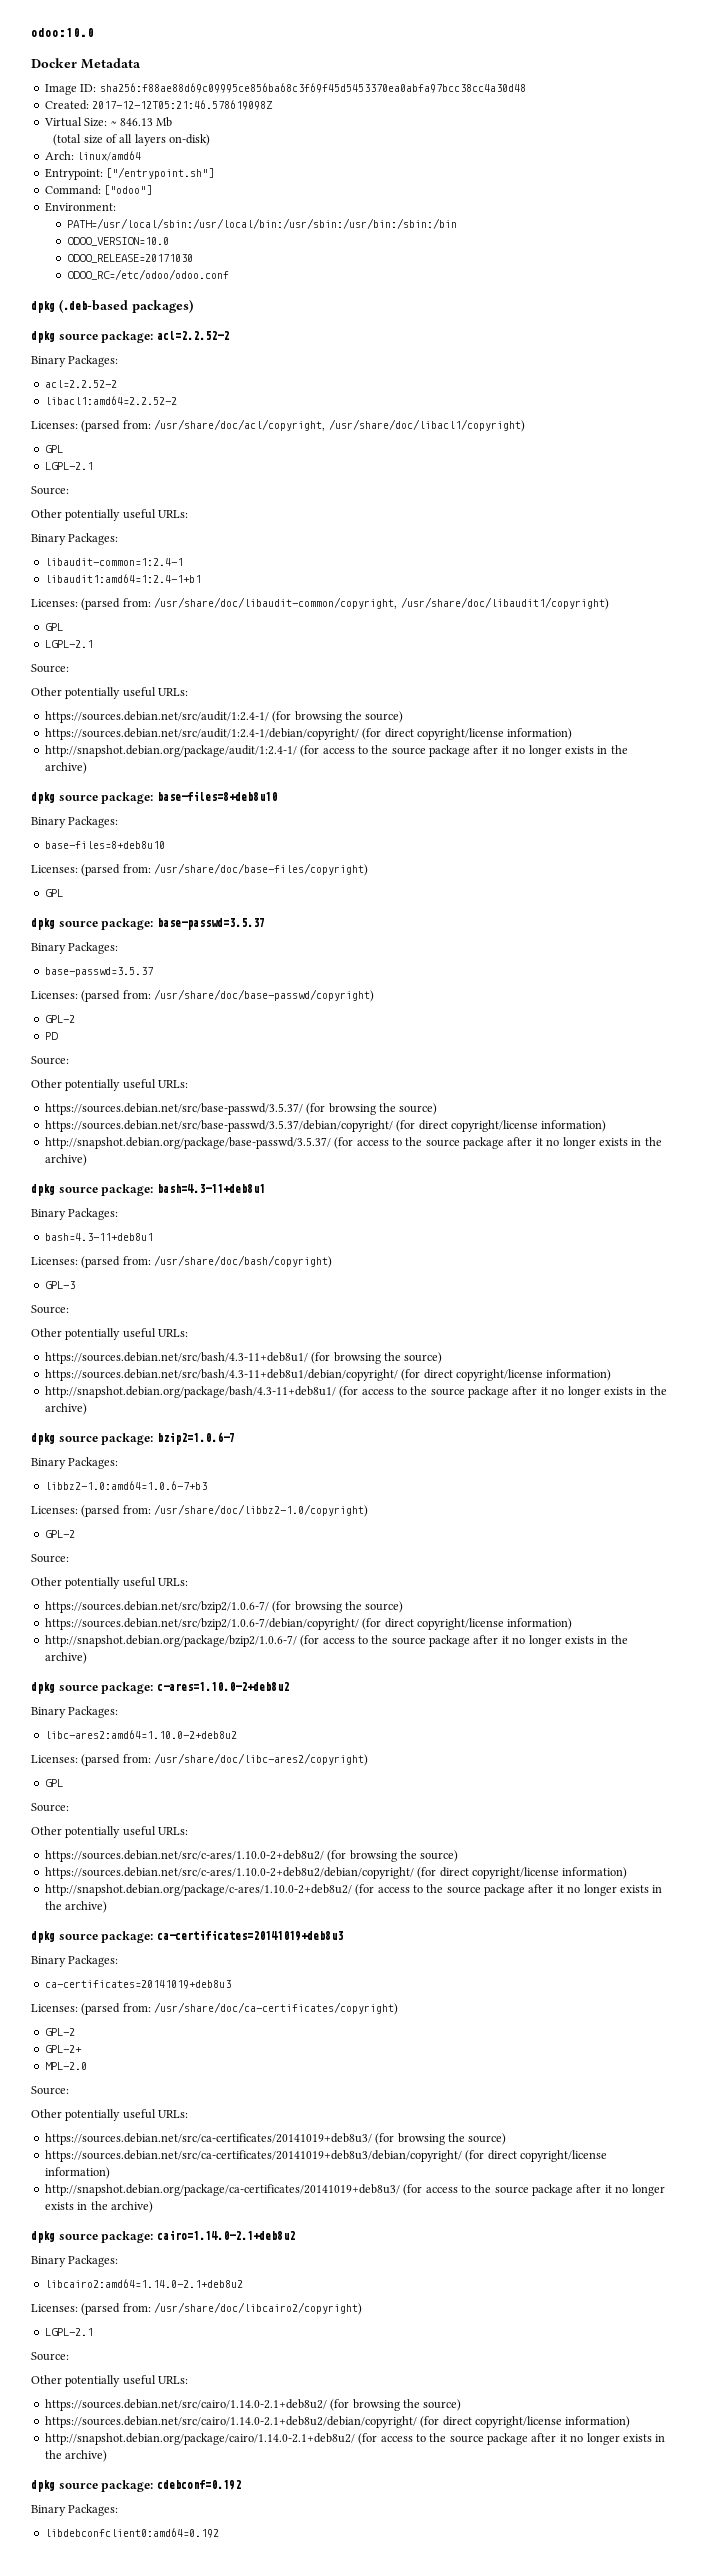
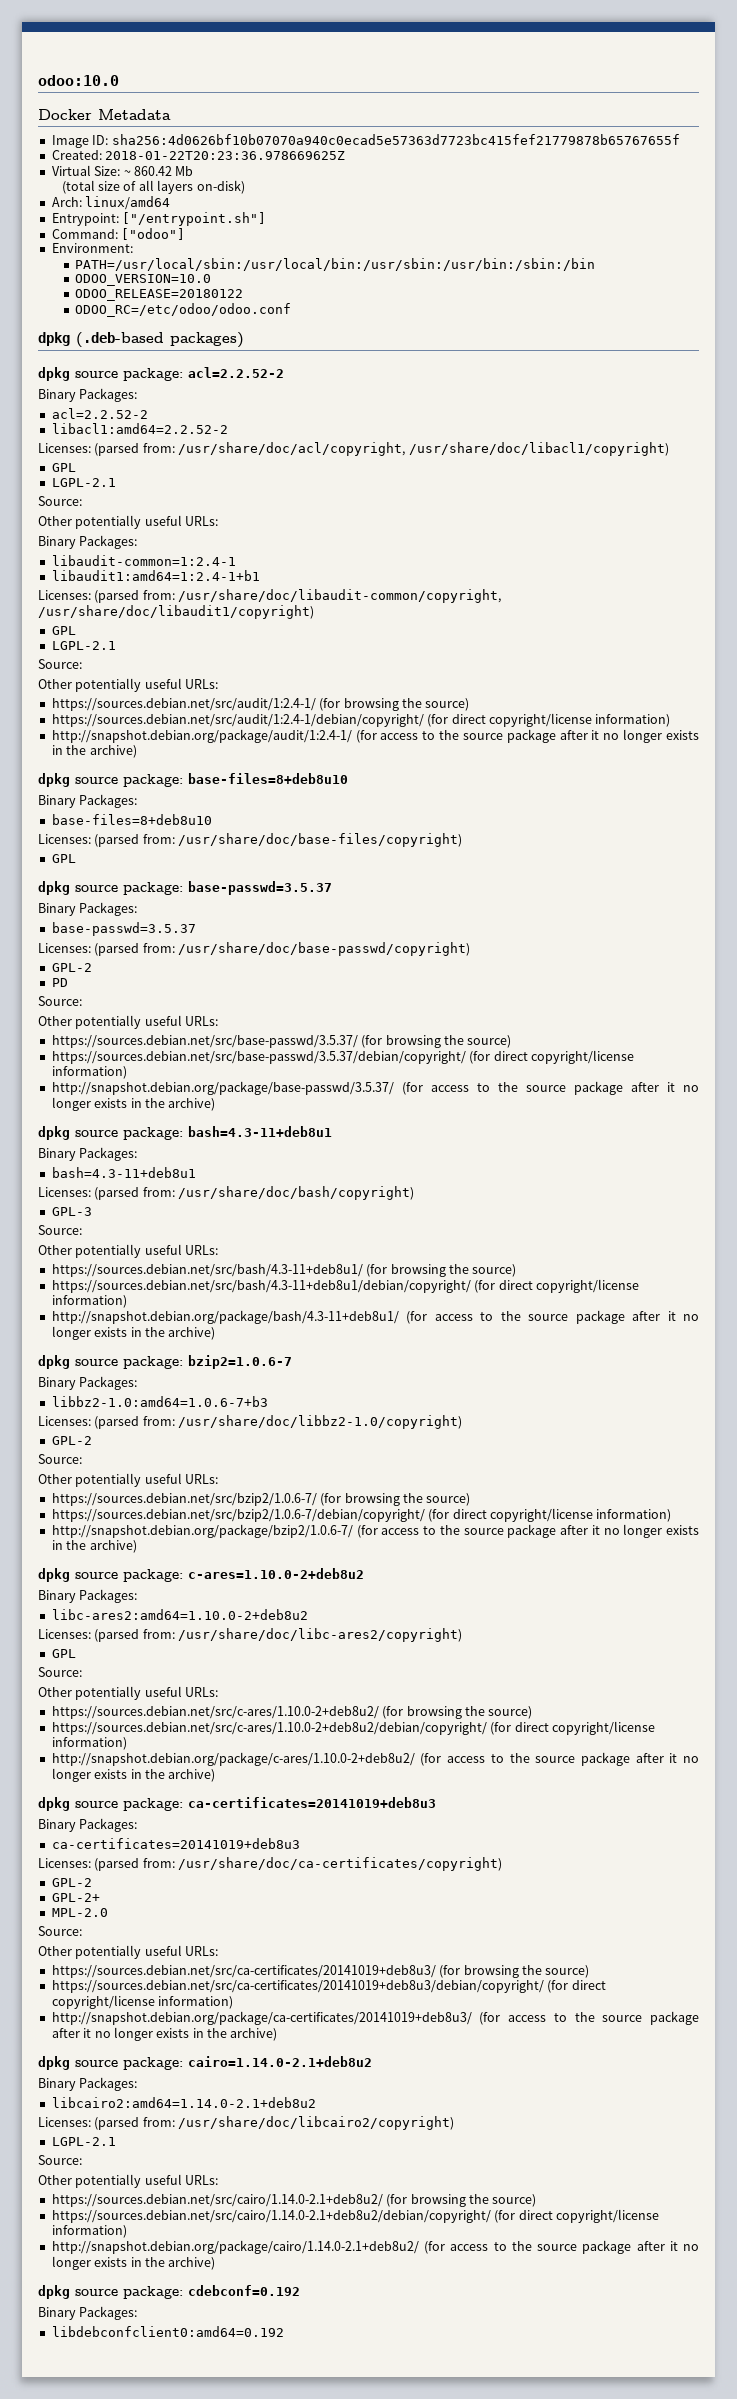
- Image ID: sha256:f88ae88d69c09995ce856ba68c3f69f45d5453370ea0abfa97bcc38cc4a30d48
+ Image ID: sha256:4d0626bf10b07070a940c0ecad5e57363d7723bc415fef21779878b65767655f
- Created: 2017-12-12T05:21:46.578619098Z
+ Created: 2018-01-22T20:23:36.978669625Z
- Virtual Size: ~ 846.13 Mb
+ Virtual Size: ~ 860.42 Mb
- ODOO_RELEASE=20171030
+ ODOO_RELEASE=20180122

